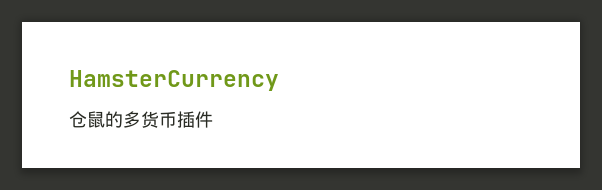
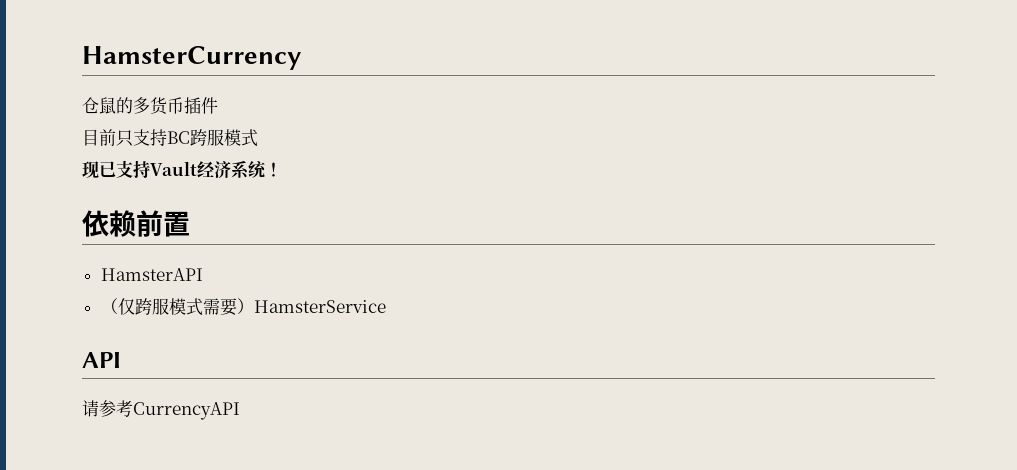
+ 目前只支持BC跨服模式
+ 现已支持Vault经济系统！
+ 依赖前置
+ HamsterAPI
+ （仅跨服模式需要）HamsterService
+ API
+ 请参考CurrencyAPI

